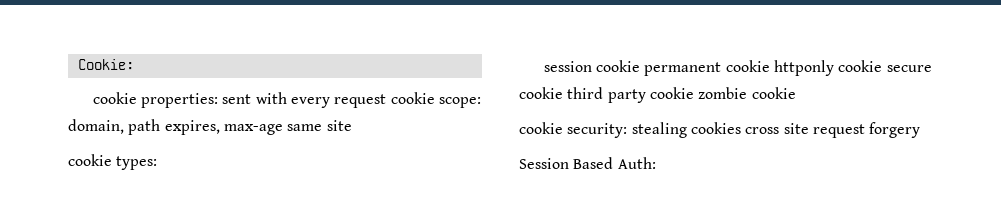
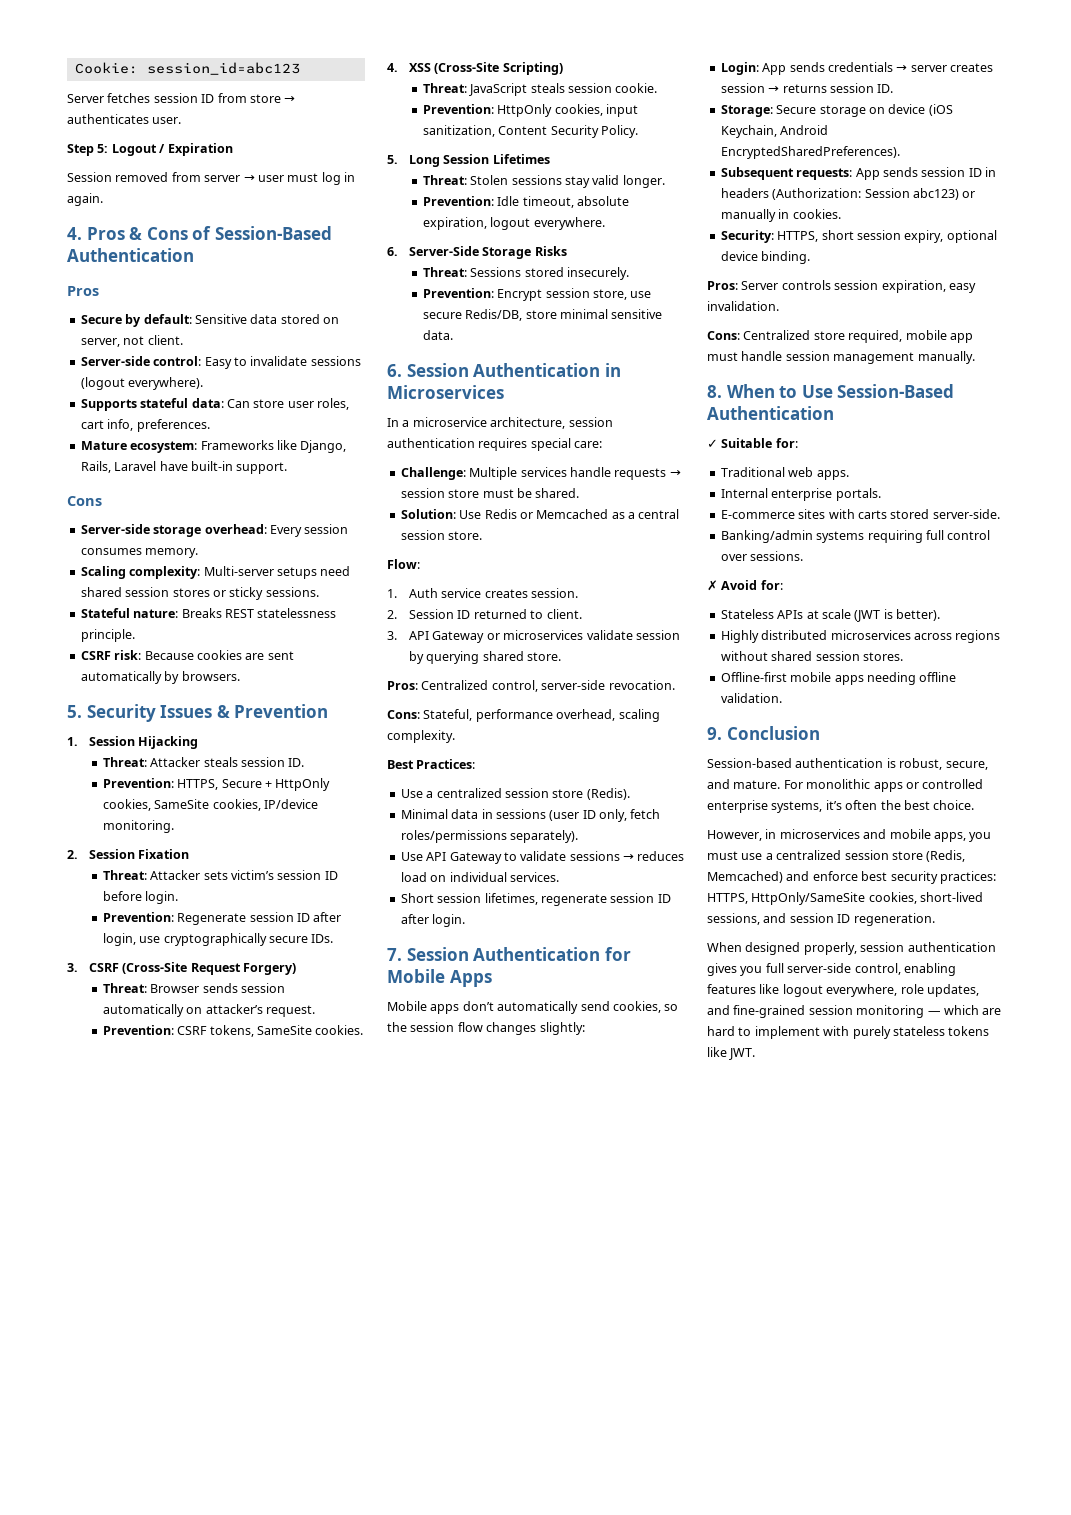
- Cookie:
- cookie properties: sent with every request cookie scope: domain, path expires, max-age same site
- cookie types:
- session cookie permanent cookie httponly cookie secure cookie third party cookie zombie cookie
- cookie security: stealing cookies cross site request forgery
- Session Based Auth:
+ Cookie: session_id=abc123
+ Server fetches session ID from store → authenticates user.
+ Step 5: Logout / Expiration
+ Session removed from server → user must log in again.
+ 4. Pros & Cons of Session-Based Authentication
+ Pros
+ Secure by default: Sensitive data stored on server, not client.
+ Server-side control: Easy to invalidate sessions (logout everywhere).
+ Supports stateful data: Can store user roles, cart info, preferences.
+ Mature ecosystem: Frameworks like Django, Rails, Laravel have built-in support.
+ Cons
+ Server-side storage overhead: Every session consumes memory.
+ Scaling complexity: Multi-server setups need shared session stores or sticky sessions.
+ Stateful nature: Breaks REST statelessness principle.
+ CSRF risk: Because cookies are sent automatically by browsers.
+ 5. Security Issues & Prevention
+ 1. Session Hijacking
+ Threat: Attacker steals session ID.
+ Prevention: HTTPS, Secure + HttpOnly cookies, SameSite cookies, IP/device monitoring.
+ 2. Session Fixation
+ Threat: Attacker sets victim’s session ID before login.
+ Prevention: Regenerate session ID after login, use cryptographically secure IDs.
+ 3. CSRF (Cross-Site Request Forgery)
+ Threat: Browser sends session automatically on attacker’s request.
+ Prevention: CSRF tokens, SameSite cookies.
+ 4. XSS (Cross-Site Scripting)
+ Threat: JavaScript steals session cookie.
+ Prevention: HttpOnly cookies, input sanitization, Content Security Policy.
+ 5. Long Session Lifetimes
+ Threat: Stolen sessions stay valid longer.
+ Prevention: Idle timeout, absolute expiration, logout everywhere.
+ 6. Server-Side Storage Risks
+ Threat: Sessions stored insecurely.
+ Prevention: Encrypt session store, use secure Redis/DB, store minimal sensitive data.
+ 6. Session Authentication in Microservices
+ In a microservice architecture, session authentication requires special care:
+ Challenge: Multiple services handle requests → session store must be shared.
+ Solution: Use Redis or Memcached as a central session store.
+ Flow:
+ 1. Auth service creates session.
+ 2. Session ID returned to client.
+ 3. API Gateway or microservices validate session by querying shared store.
+ Pros: Centralized control, server-side revocation.
+ Cons: Stateful, performance overhead, scaling complexity.
+ Best Practices:
+ Use a centralized session store (Redis).
+ Minimal data in sessions (user ID only, fetch roles/permissions separately).
+ Use API Gateway to validate sessions → reduces load on individual services.
+ Short session lifetimes, regenerate session ID after login.
+ 7. Session Authentication for Mobile Apps
+ Mobile apps don’t automatically send cookies, so the session flow changes slightly:
+ Login: App sends credentials → server creates session → returns session ID.
+ Storage: Secure storage on device (iOS Keychain, Android EncryptedSharedPreferences).
+ Subsequent requests: App sends session ID in headers (Authorization: Session abc123) or manually in cookies.
+ Security: HTTPS, short session expiry, optional device binding.
+ Pros: Server controls session expiration, easy invalidation.
+ Cons: Centralized store required, mobile app must handle session management manually.
+ 8. When to Use Session-Based Authentication
+ ✓ Suitable for:
+ Traditional web apps.
+ Internal enterprise portals.
+ E-commerce sites with carts stored server-side.
+ Banking/admin systems requiring full control over sessions.
+ ✗ Avoid for:
+ Stateless APIs at scale (JWT is better).
+ Highly distributed microservices across regions without shared session stores.
+ Offline-first mobile apps needing offline validation.
+ 9. Conclusion
+ Session-based authentication is robust, secure, and mature. For monolithic apps or controlled enterprise systems, it’s often the best choice.
+ However, in microservices and mobile apps, you must use a centralized session store (Redis, Memcached) and enforce best security practices: HTTPS, HttpOnly/SameSite cookies, short-lived sessions, and session ID regeneration.
+ When designed properly, session authentication gives you full server-side control, enabling features like logout everywhere, role updates, and fine-grained session monitoring — which are hard to implement with purely stateless tokens like JWT.

